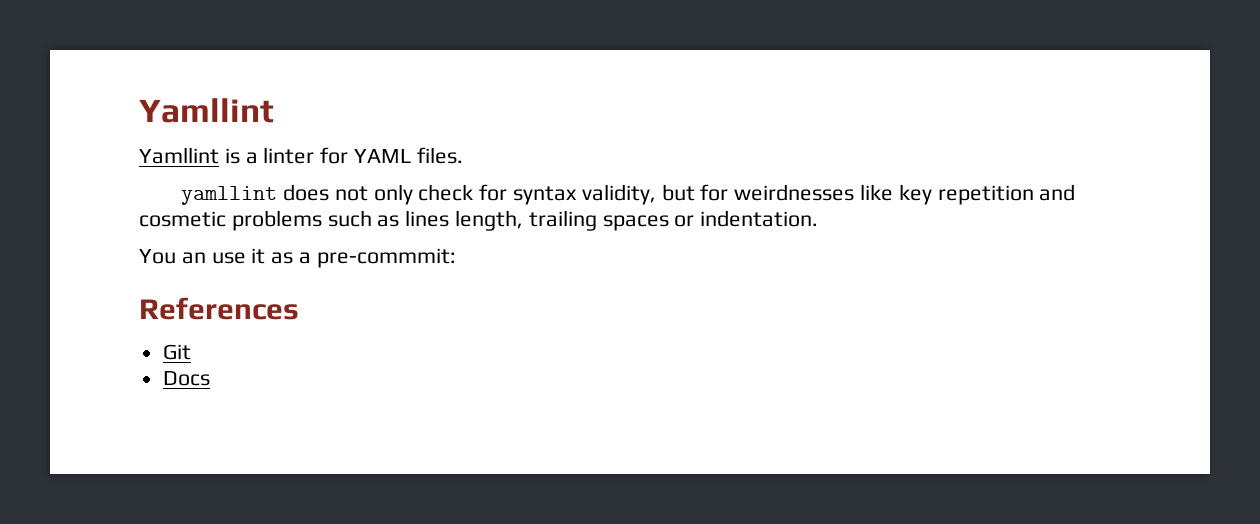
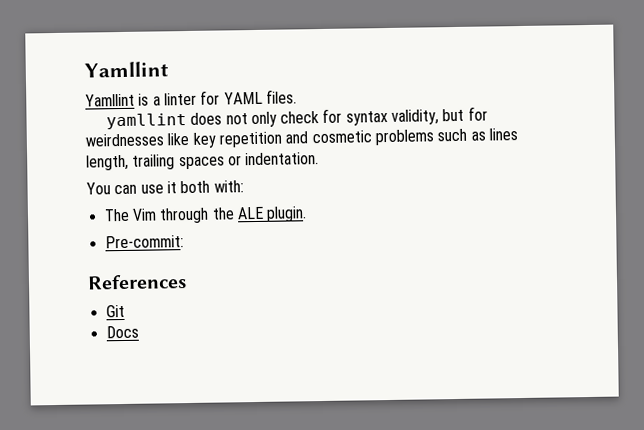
- You an use it as a pre-commmit:
+ You can use it both with:
+ The Vim through the ALE plugin.
+ Pre-commit:

